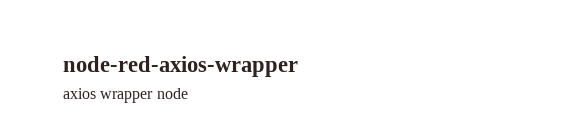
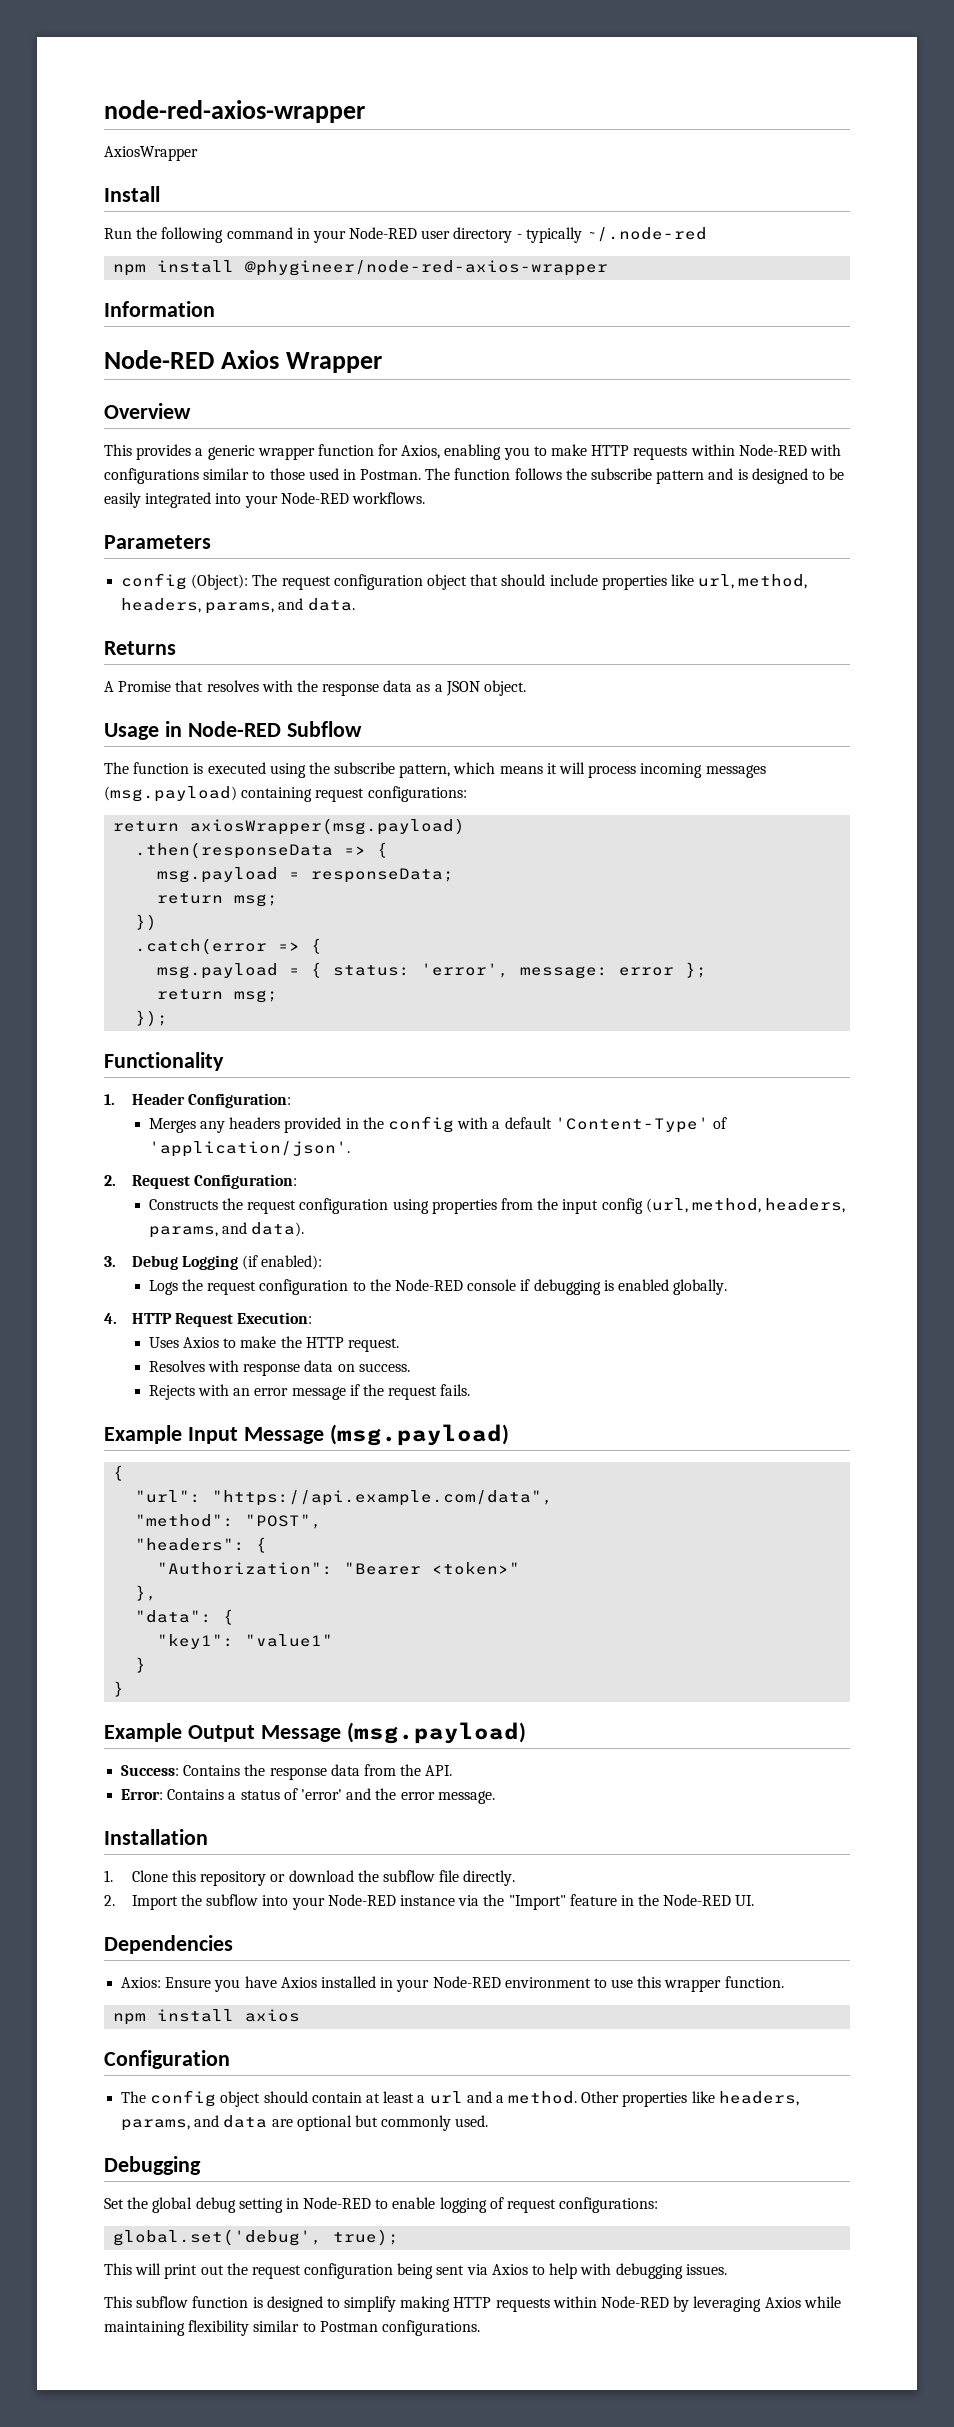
- axios wrapper node
+ AxiosWrapper
+ Install
+ Run the following command in your Node-RED user directory - typically ~/.node-red
+ npm install @phygineer/node-red-axios-wrapper
+ Information
+ Node-RED Axios Wrapper
+ Overview
+ This provides a generic wrapper function for Axios, enabling you to make HTTP requests within Node-RED with configurations similar to those used in Postman. The function follows the subscribe pattern and is designed to be easily integrated into your Node-RED workflows.
+ Parameters
+ config (Object): The request configuration object that should include properties like url, method, headers, params, and data.
+ Returns
+ A Promise that resolves with the response data as a JSON object.
+ Usage in Node-RED Subflow
+ The function is executed using the subscribe pattern, which means it will process incoming messages (msg.payload) containing request configurations:
+ return axiosWrapper(msg.payload)
+ .then(responseData => {
+ msg.payload = responseData;
+ return msg;
+ })
+ .catch(error => {
+ msg.payload = { status: 'error', message: error };
+ return msg;
+ });
+ Functionality
+ 1. Header Configuration:
+ Merges any headers provided in the config with a default 'Content-Type' of 'application/json'.
+ 2. Request Configuration:
+ Constructs the request configuration using properties from the input config (url, method, headers, params, and data).
+ 3. Debug Logging (if enabled):
+ Logs the request configuration to the Node-RED console if debugging is enabled globally.
+ 4. HTTP Request Execution:
+ Uses Axios to make the HTTP request.
+ Resolves with response data on success.
+ Rejects with an error message if the request fails.
+ Example Input Message (msg.payload)
+ {
+ "url": "https://api.example.com/data",
+ "method": "POST",
+ "headers": {
+ "Authorization": "Bearer <token>"
+ },
+ "data": {
+ "key1": "value1"
+ }
+ }
+ Example Output Message (msg.payload)
+ Success: Contains the response data from the API.
+ Error: Contains a status of 'error' and the error message.
+ Installation
+ 1. Clone this repository or download the subflow file directly.
+ 2. Import the subflow into your Node-RED instance via the "Import" feature in the Node-RED UI.
+ Dependencies
+ Axios: Ensure you have Axios installed in your Node-RED environment to use this wrapper function.
+ npm install axios
+ Configuration
+ The config object should contain at least a url and a method. Other properties like headers, params, and data are optional but commonly used.
+ Debugging
+ Set the global debug setting in Node-RED to enable logging of request configurations:
+ global.set('debug', true);
+ This will print out the request configuration being sent via Axios to help with debugging issues.
+ This subflow function is designed to simplify making HTTP requests within Node-RED by leveraging Axios while maintaining flexibility similar to Postman configurations.

